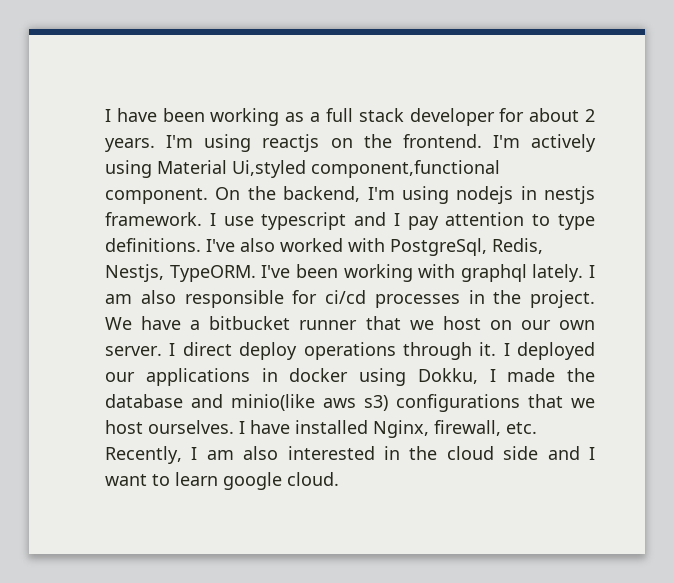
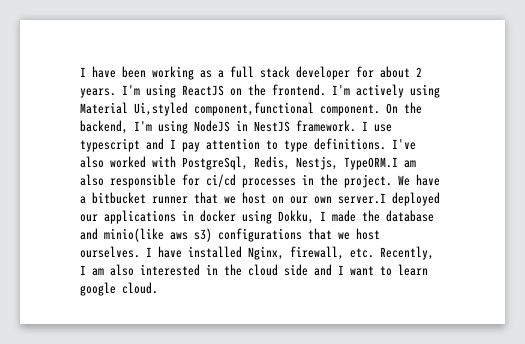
- I'm using reactjs on the frontend.
+ I'm using ReactJS on the frontend.
- On the backend, I'm using nodejs in nestjs framework.
+ On the backend, I'm using NodeJS in NestJS framework.
- I've also worked with PostgreSql, Redis, Nestjs, TypeORM. I've been working with graphql lately. I am also responsible for ci/cd processes in the project.
+ I've also worked with PostgreSql, Redis, Nestjs, TypeORM.I am also responsible for ci/cd processes in the project.
- We have a bitbucket runner that we host on our own server. I direct deploy operations through it. I deployed our applications in docker using Dokku, I made the database and minio(like aws s3) configurations that we host ourselves.
+ We have a bitbucket runner that we host on our own server.I deployed our applications in docker using Dokku, I made the database and minio(like aws s3) configurations that we host ourselves.

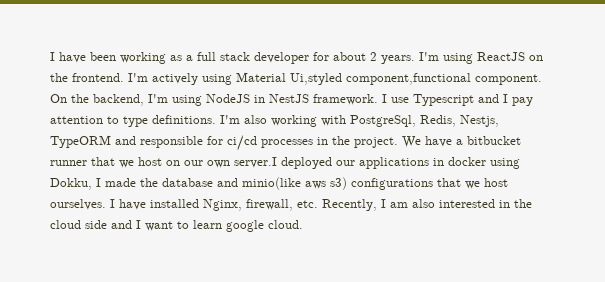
- I use typescript and I pay attention to type definitions.
+ I use Typescript and I pay attention to type definitions.
- I've also worked with PostgreSql, Redis, Nestjs, TypeORM.I am also responsible for ci/cd processes in the project.
+ I'm also working with PostgreSql, Redis, Nestjs, TypeORM and responsible for ci/cd processes in the project.

